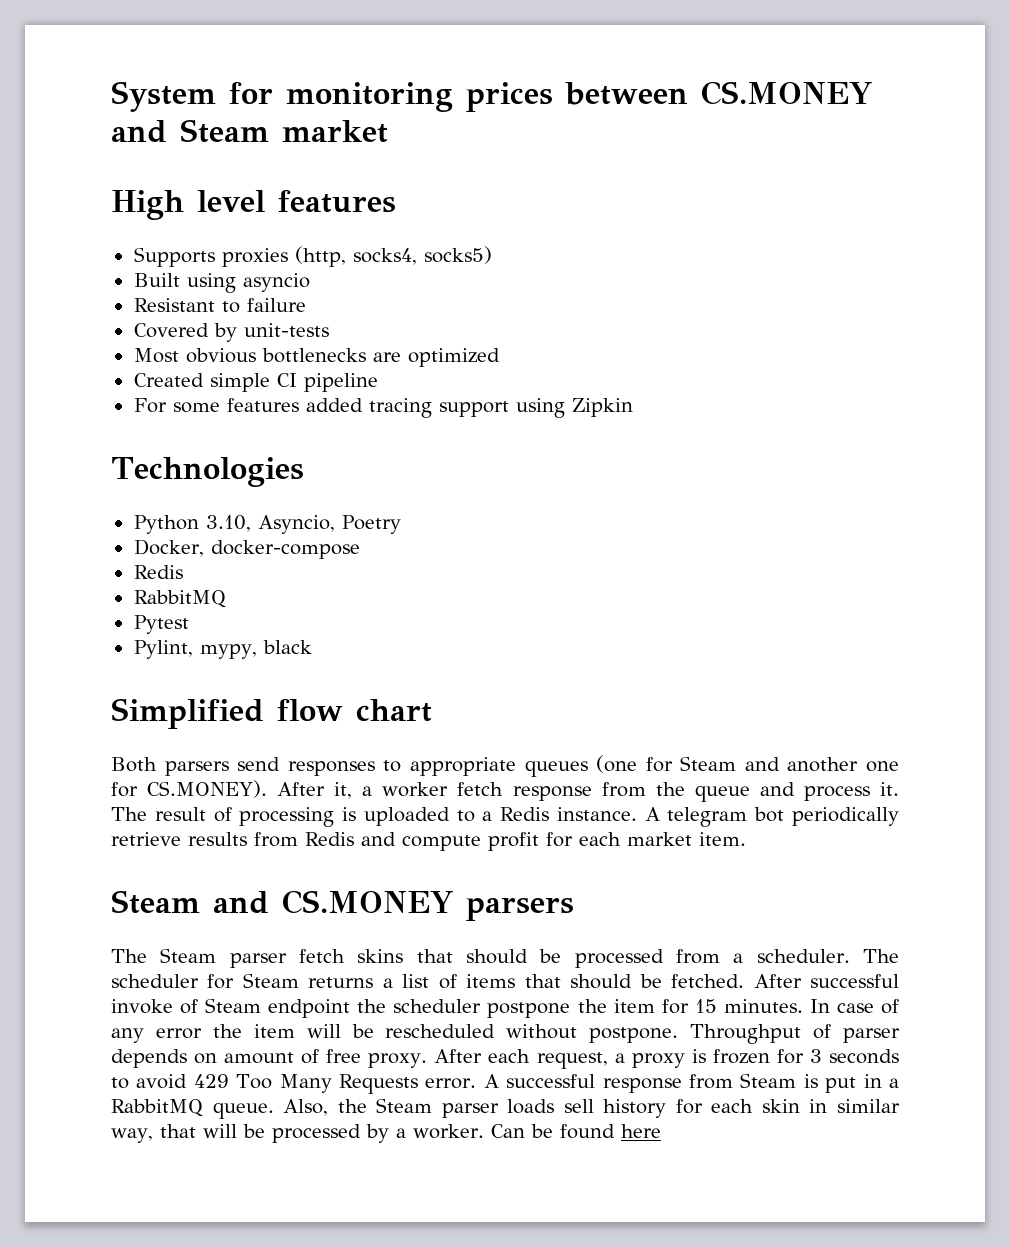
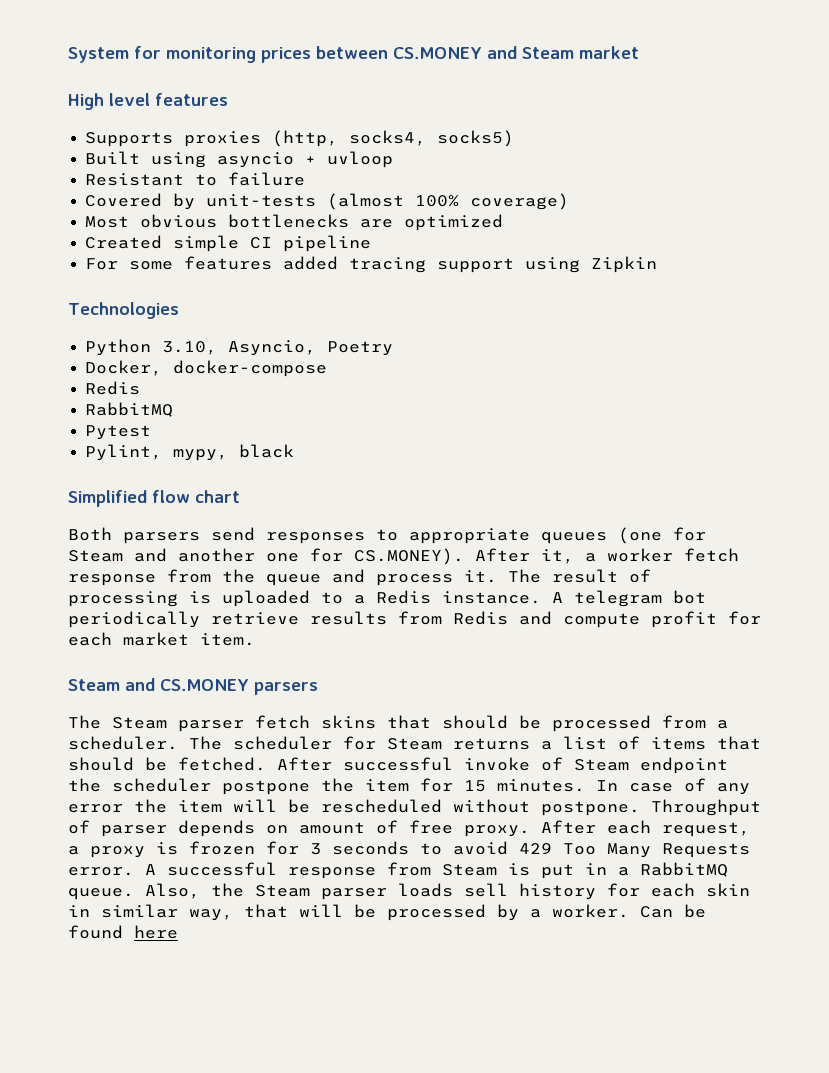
- Built using asyncio
+ Built using asyncio + uvloop
- Covered by unit-tests
+ Covered by unit-tests (almost 100% coverage)

